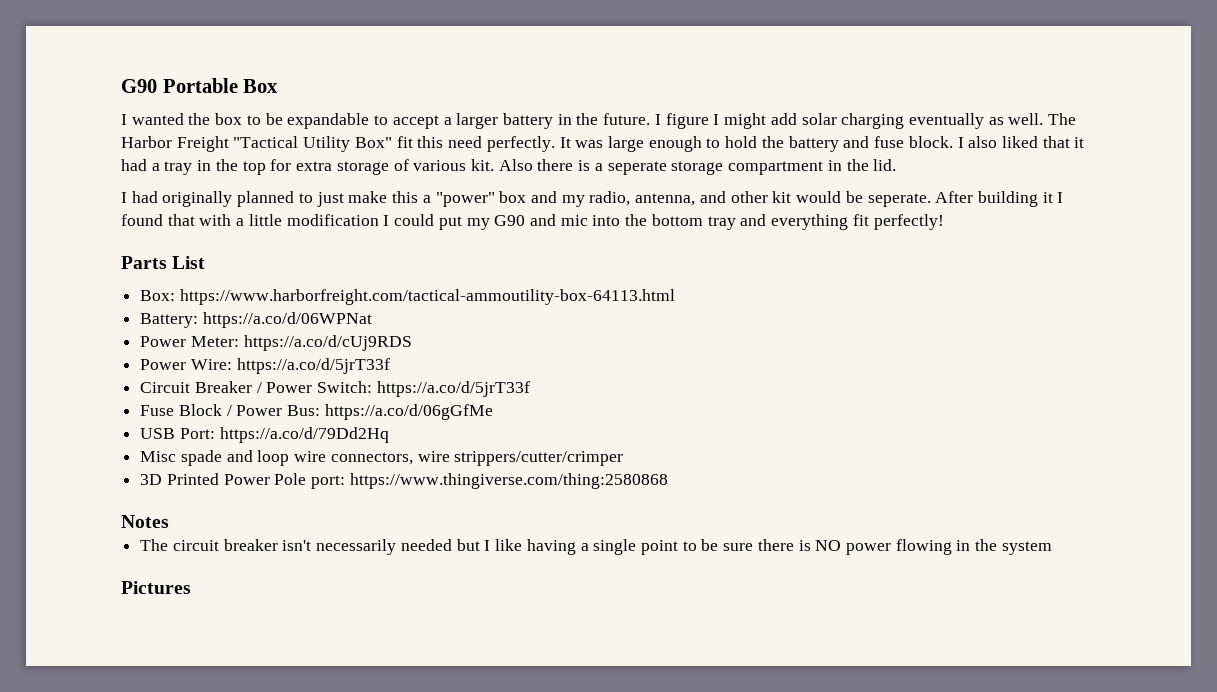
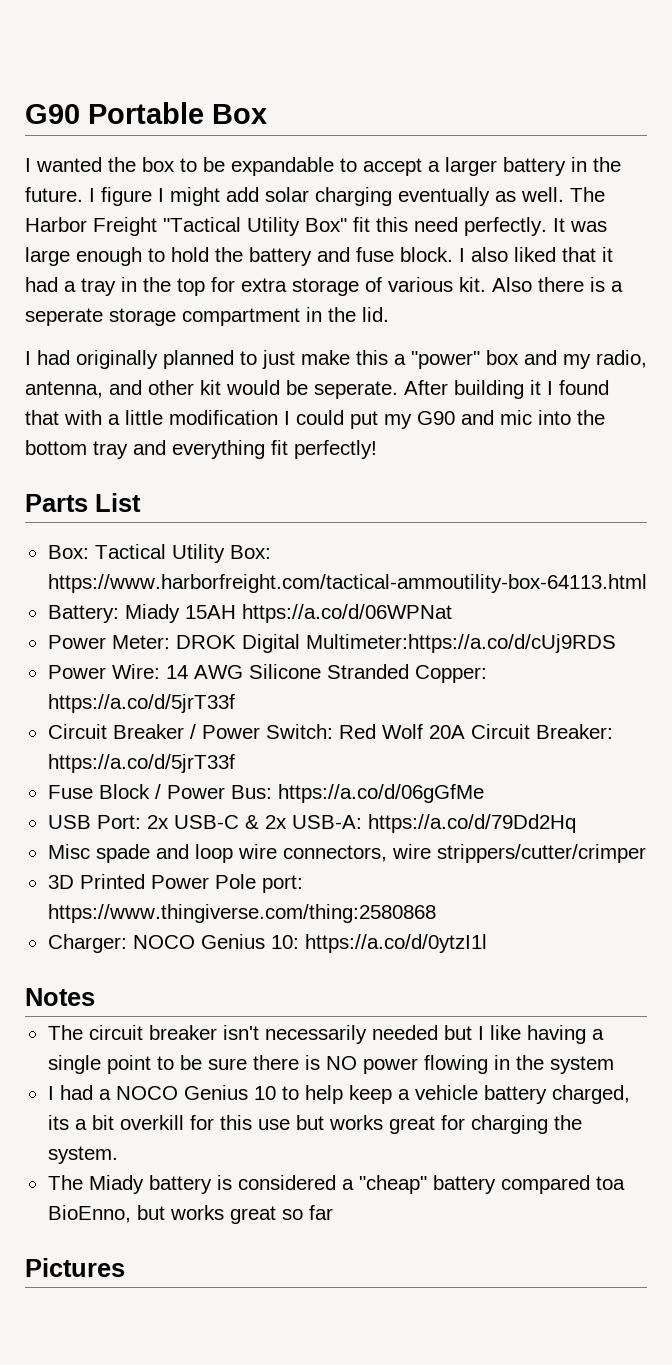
- Box: https://www.harborfreight.com/tactical-ammoutility-box-64113.html
+ Box: Tactical Utility Box: https://www.harborfreight.com/tactical-ammoutility-box-64113.html
- Battery: https://a.co/d/06WPNat
+ Battery: Miady 15AH https://a.co/d/06WPNat
- Power Meter: https://a.co/d/cUj9RDS
+ Power Meter: DROK Digital Multimeter:https://a.co/d/cUj9RDS
- Power Wire: https://a.co/d/5jrT33f
+ Power Wire: 14 AWG Silicone Stranded Copper: https://a.co/d/5jrT33f
- Circuit Breaker / Power Switch: https://a.co/d/5jrT33f
+ Circuit Breaker / Power Switch: Red Wolf 20A Circuit Breaker: https://a.co/d/5jrT33f
- USB Port: https://a.co/d/79Dd2Hq
+ USB Port: 2x USB-C & 2x USB-A: https://a.co/d/79Dd2Hq
+ Charger: NOCO Genius 10: https://a.co/d/0ytzI1l
+ I had a NOCO Genius 10 to help keep a vehicle battery charged, its a bit overkill for this use but works great for charging the system.
+ The Miady battery is considered a "cheap" battery compared toa BioEnno, but works great so far

